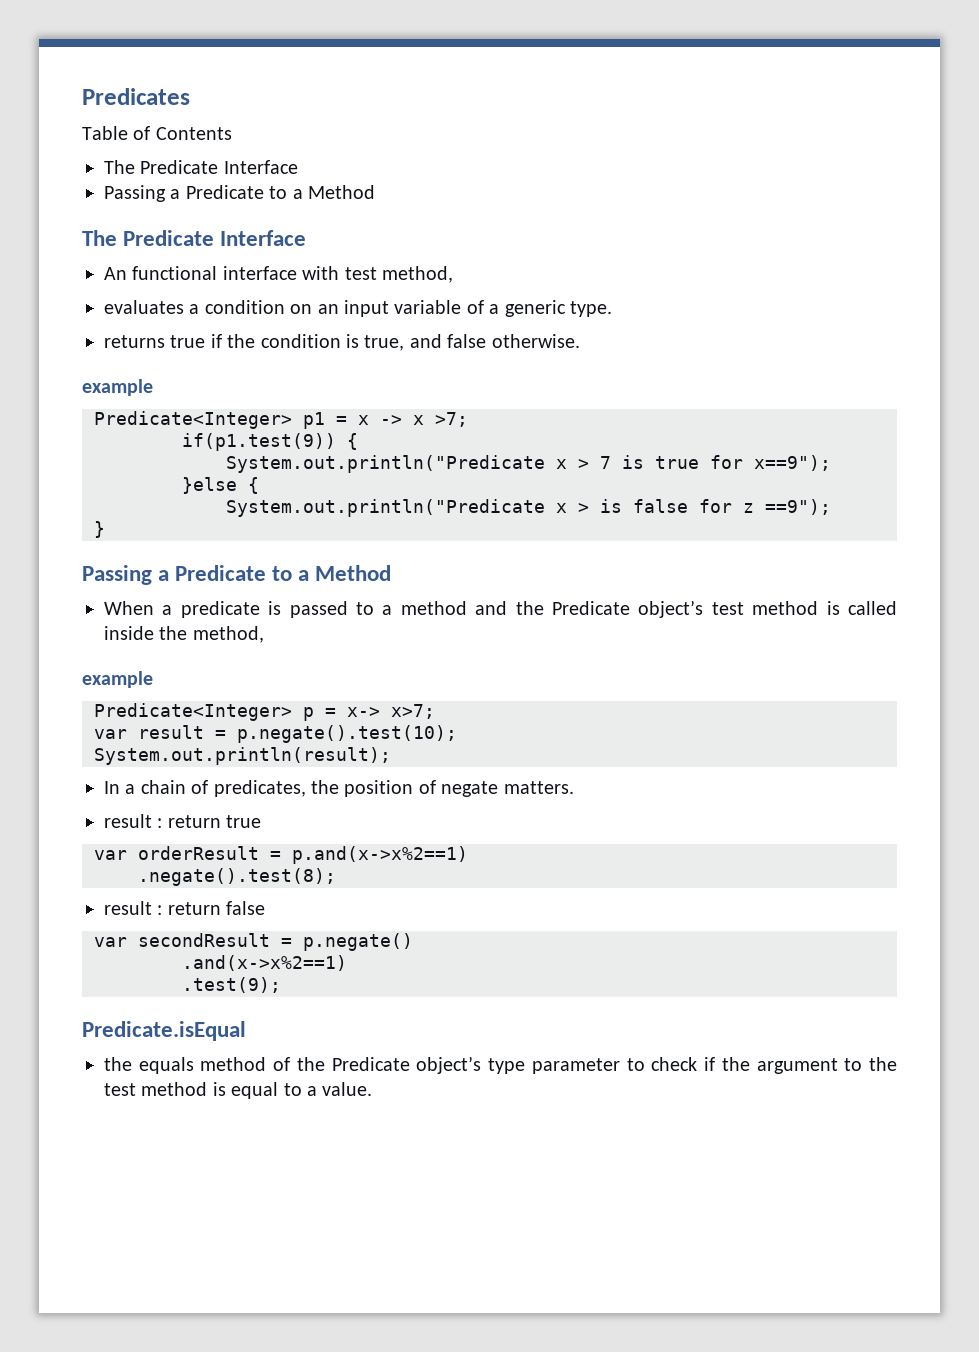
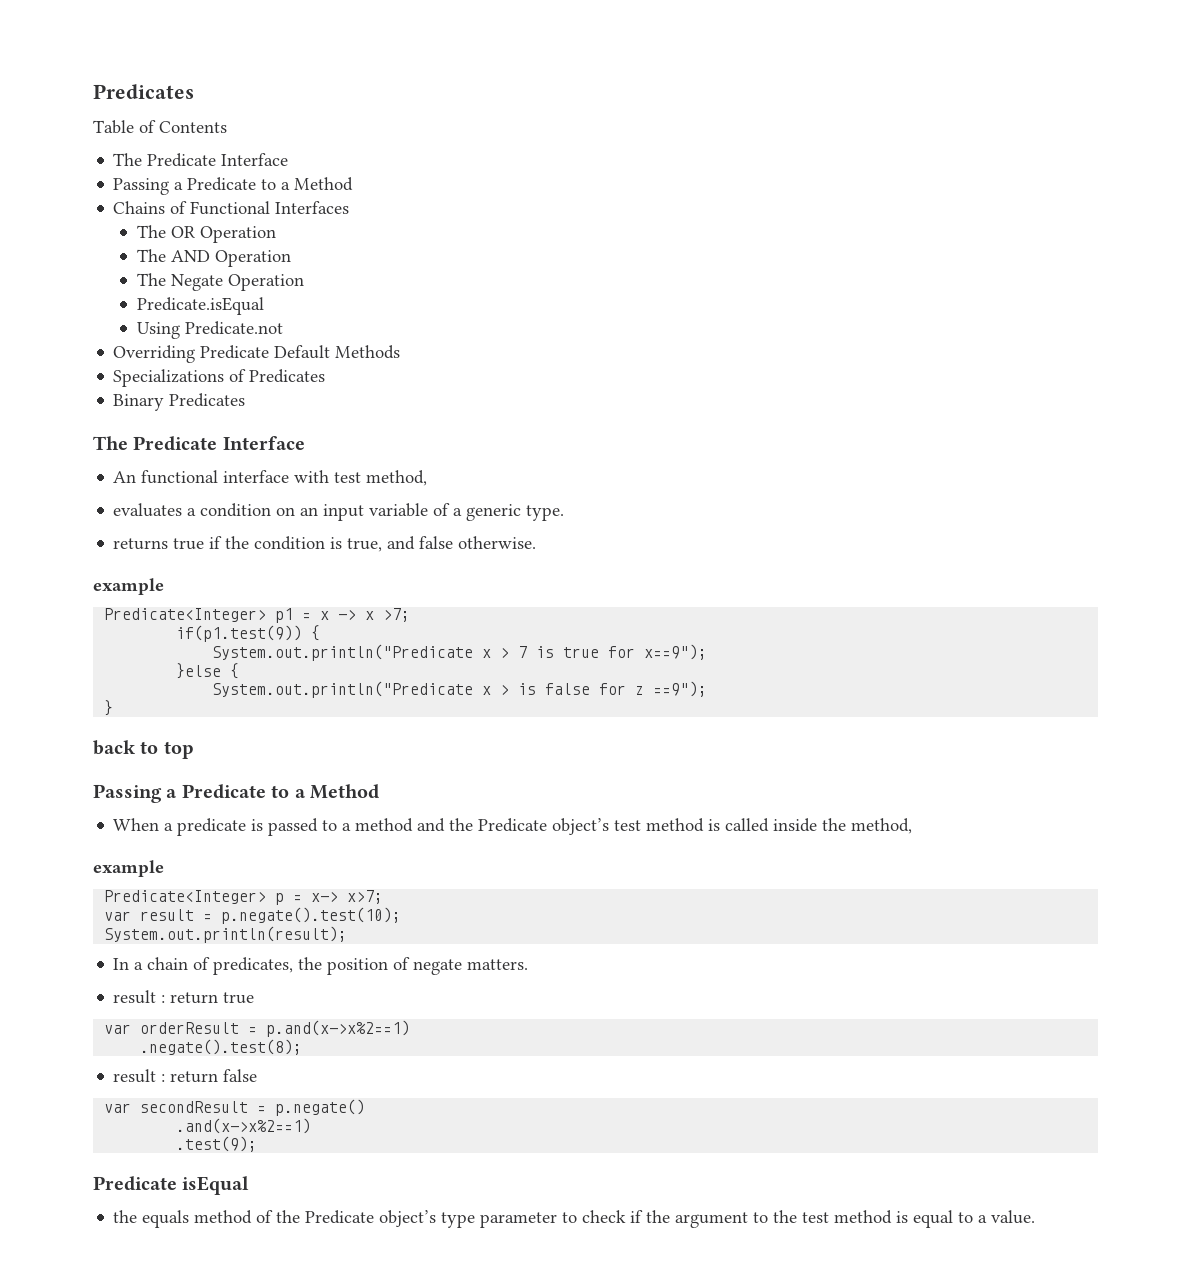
+ Chains of Functional Interfaces
+ The OR Operation
+ The AND Operation
+ The Negate Operation
+ Predicate.isEqual
+ Using Predicate.not
+ Overriding Predicate Default Methods
+ Specializations of Predicates
+ Binary Predicates
+ back to top
- Predicate.isEqual
+ Predicate isEqual

